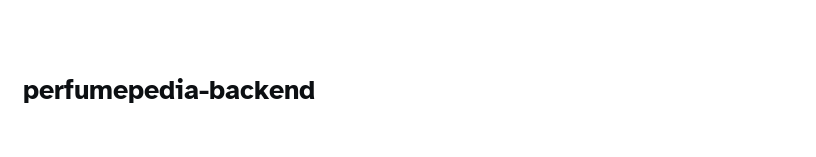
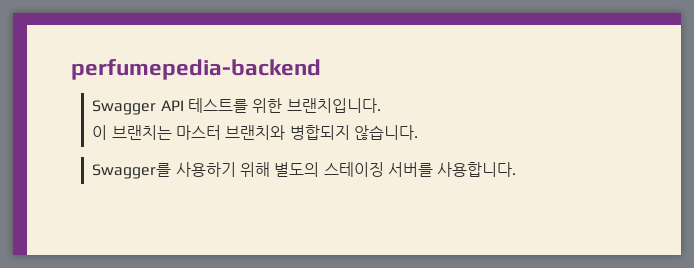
+ Swagger API 테스트를 위한 브랜치입니다.
+ 이 브랜치는 마스터 브랜치와 병합되지 않습니다.
+ Swagger를 사용하기 위해 별도의 스테이징 서버를 사용합니다.

